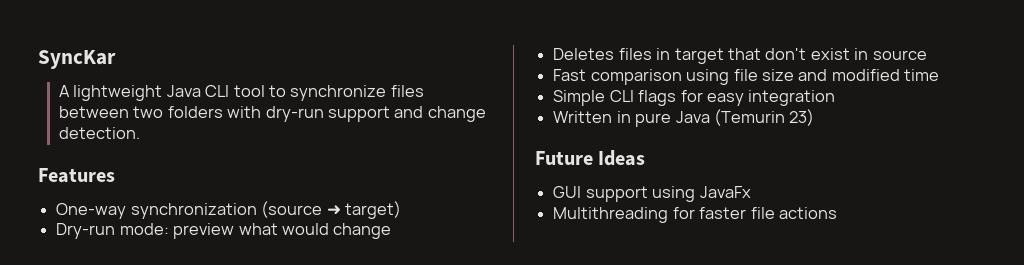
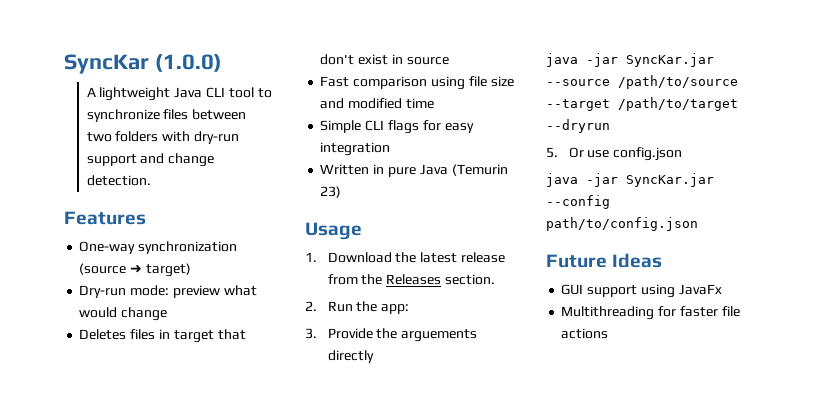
- SyncKar
+ SyncKar (1.0.0)
+ Usage
+ 1. Download the latest release from the Releases section.
+ 2. Run the app:
+ 3. Provide the arguements directly
+ java -jar SyncKar.jar --source /path/to/source --target /path/to/target --dryrun
+ 5. Or use config.json
+ java -jar SyncKar.jar --config path/to/config.json

